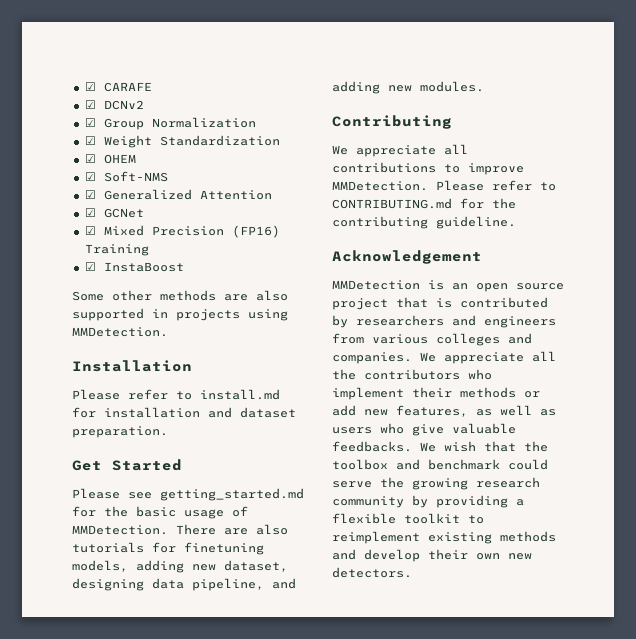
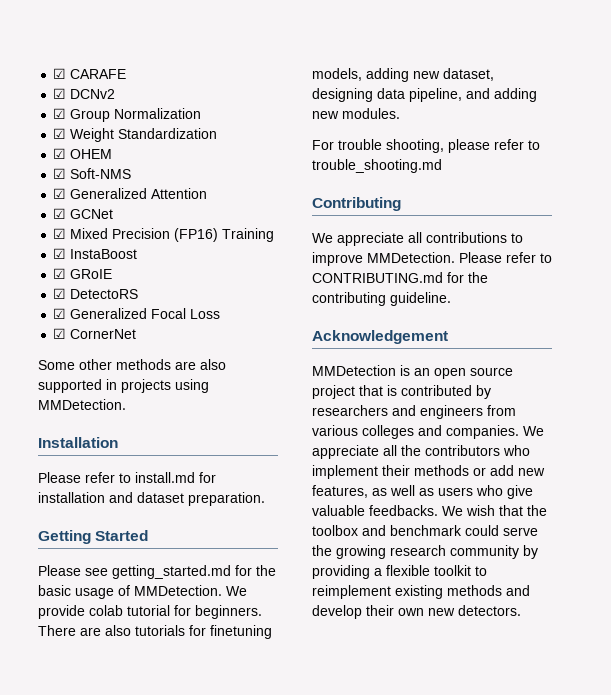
+ ☑ GRoIE
+ ☑ DetectoRS
+ ☑ Generalized Focal Loss
+ ☑ CornerNet
- Get Started
+ Getting Started
+ We provide colab tutorial for beginners.
+ For trouble shooting, please refer to trouble_shooting.md

